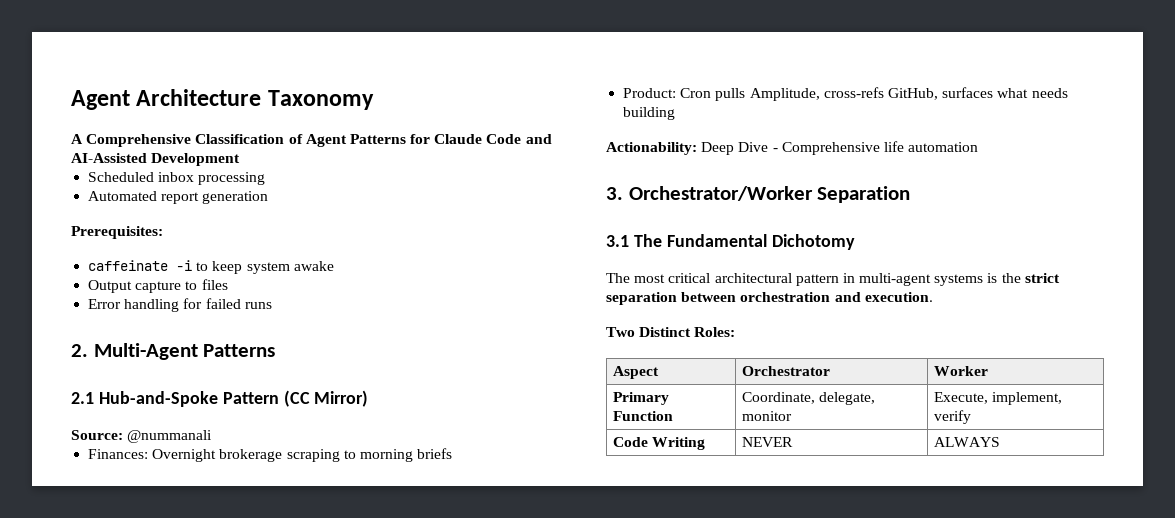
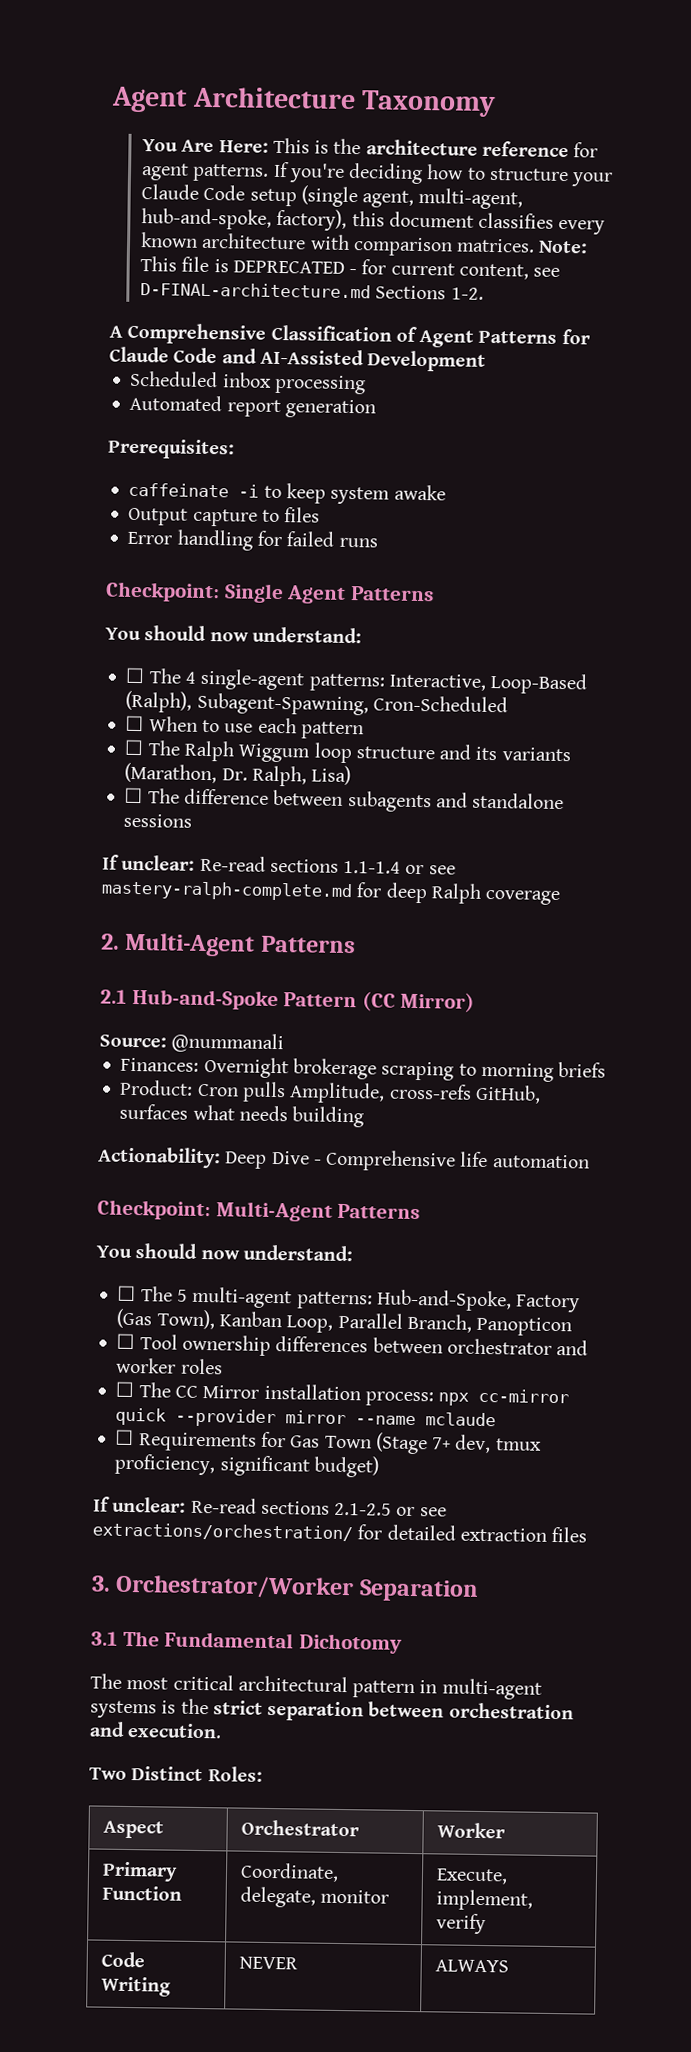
+ You Are Here: This is the architecture reference for agent patterns. If you're deciding how to structure your Claude Code setup (single agent, multi-agent, hub-and-spoke, factory), this document classifies every known architecture with comparison matrices. Note: This file is DEPRECATED - for current content, see D-FINAL-architecture.md Sections 1-2.
+ Checkpoint: Single Agent Patterns
+ You should now understand:
+ ☐ The 4 single-agent patterns: Interactive, Loop-Based (Ralph), Subagent-Spawning, Cron-Scheduled
+ ☐ When to use each pattern
+ ☐ The Ralph Wiggum loop structure and its variants (Marathon, Dr. Ralph, Lisa)
+ ☐ The difference between subagents and standalone sessions
+ If unclear: Re-read sections 1.1-1.4 or see mastery-ralph-complete.md for deep Ralph coverage
+ Checkpoint: Multi-Agent Patterns
+ You should now understand:
+ ☐ The 5 multi-agent patterns: Hub-and-Spoke, Factory (Gas Town), Kanban Loop, Parallel Branch, Panopticon
+ ☐ Tool ownership differences between orchestrator and worker roles
+ ☐ The CC Mirror installation process: npx cc-mirror quick --provider mirror --name mclaude
+ ☐ Requirements for Gas Town (Stage 7+ dev, tmux proficiency, significant budget)
+ If unclear: Re-read sections 2.1-2.5 or see extractions/orchestration/ for detailed extraction files

